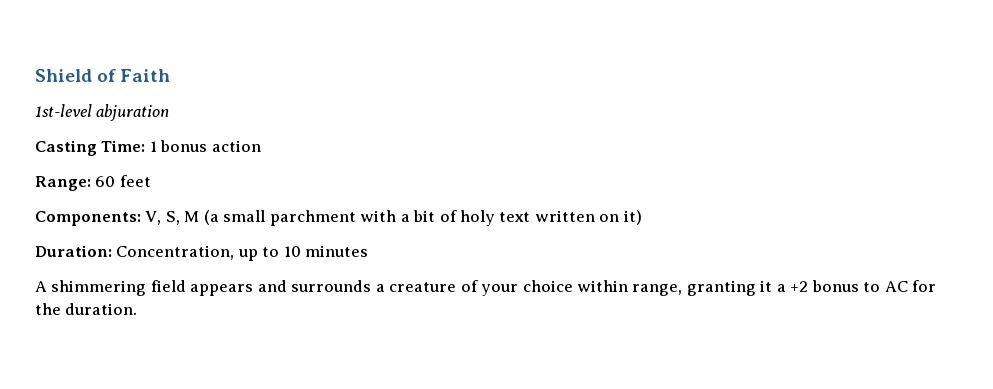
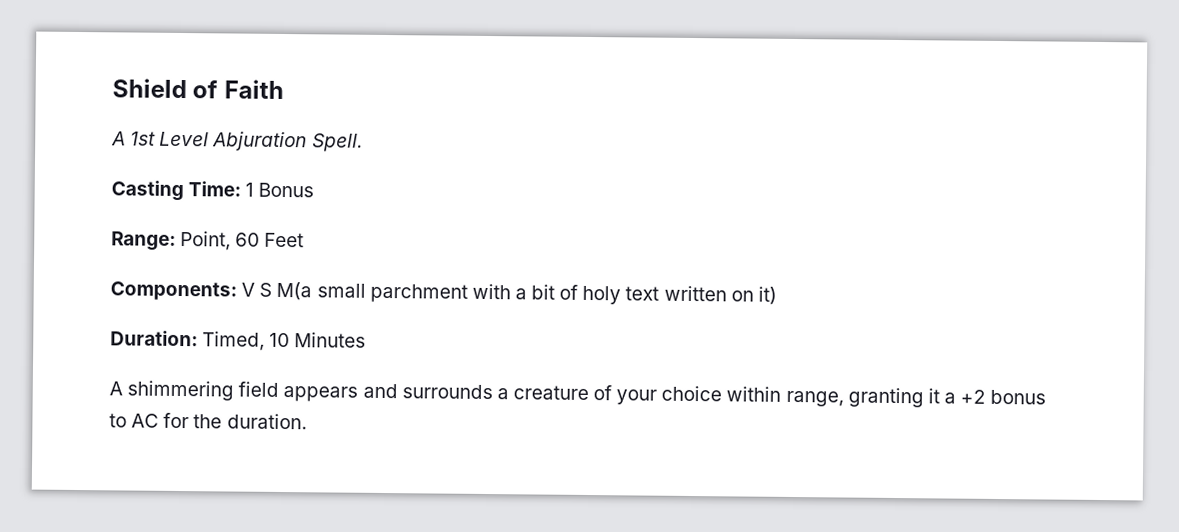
- 1st-level abjuration
+ A 1st Level Abjuration Spell.
- Casting Time: 1 bonus action
+ Casting Time: 1 Bonus
- Range: 60 feet
- Components: V, S, M (a small parchment with a bit of holy text written on it)
+ Range: Point, 60 Feet
+ Components: V S M(a small parchment with a bit of holy text written on it)
- Duration: Concentration, up to 10 minutes
+ Duration: Timed, 10 Minutes

